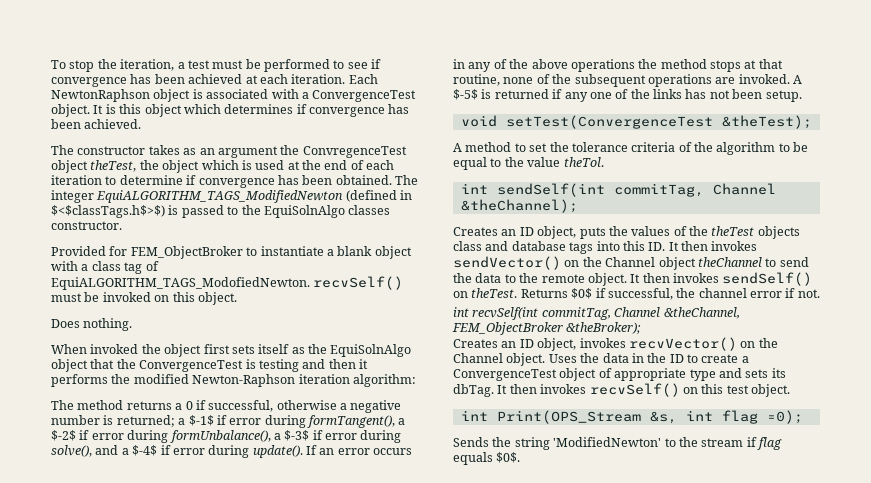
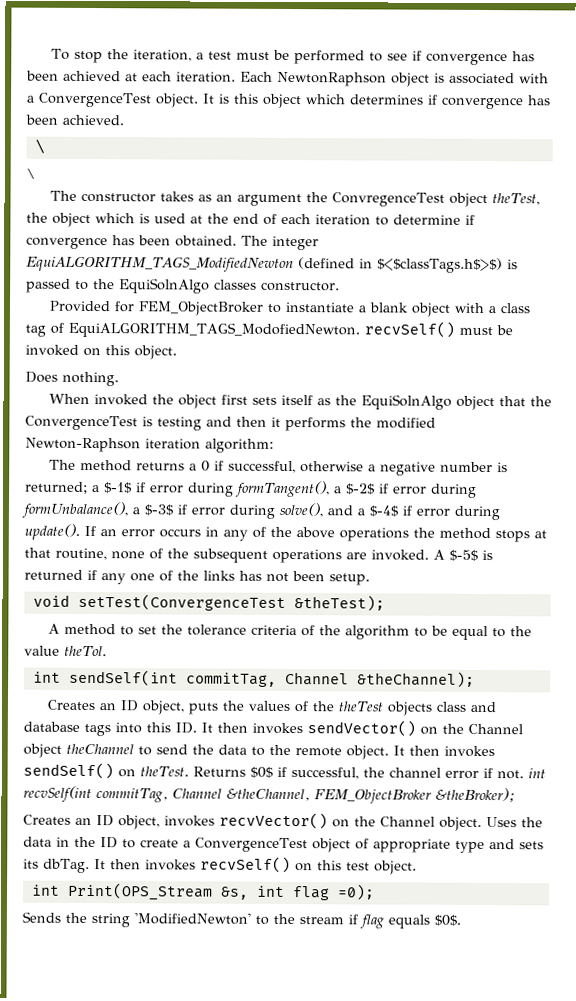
  It is this object which determines if convergence has been achieved.
+ \
+ \
- Returns $0$ if successful, the channel error if not.
- int recvSelf(int commitTag, Channel &theChannel, FEM_ObjectBroker &theBroker);
+ Returns $0$ if successful, the channel error if not. int recvSelf(int commitTag, Channel &theChannel, FEM_ObjectBroker &theBroker);

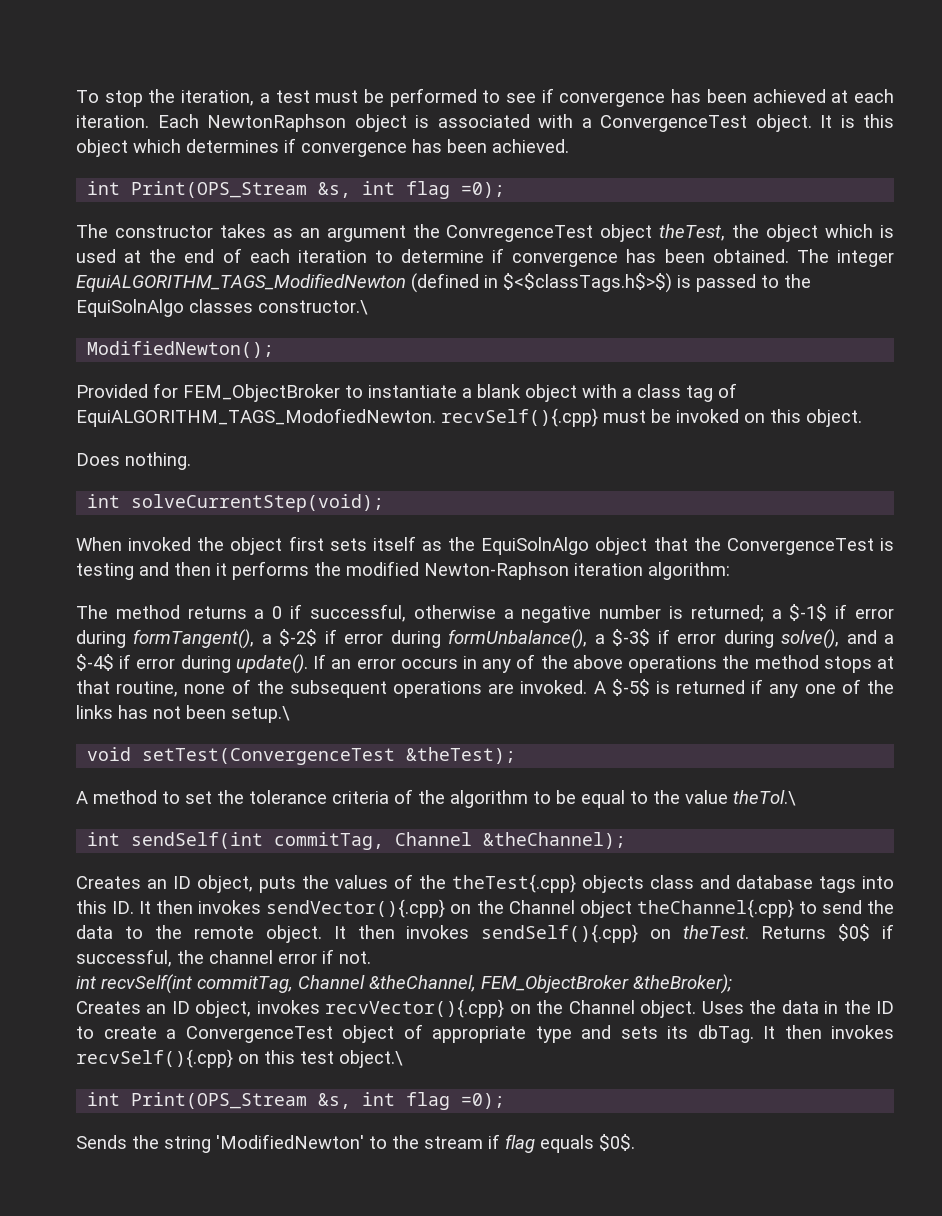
  It is this object which determines if convergence has been achieved.
- \
- \
+ int Print(OPS_Stream &s, int flag =0);
- The integer EquiALGORITHM_TAGS_ModifiedNewton (defined in $<$classTags.h$>$) is passed to the EquiSolnAlgo classes constructor.
+ The integer EquiALGORITHM_TAGS_ModifiedNewton (defined in $<$classTags.h$>$) is passed to the EquiSolnAlgo classes constructor.\
+ ModifiedNewton();
- Provided for FEM_ObjectBroker to instantiate a blank object with a class tag of EquiALGORITHM_TAGS_ModofiedNewton. recvSelf() must be invoked on this object.
+ Provided for FEM_ObjectBroker to instantiate a blank object with a class tag of EquiALGORITHM_TAGS_ModofiedNewton. recvSelf(){.cpp} must be invoked on this object.
+ int solveCurrentStep(void);
- A $-5$ is returned if any one of the links has not been setup.
+ A $-5$ is returned if any one of the links has not been setup.\
- A method to set the tolerance criteria of the algorithm to be equal to the value theTol.
+ A method to set the tolerance criteria of the algorithm to be equal to the value theTol.\
- Creates an ID object, puts the values of the theTest objects class and database tags into this ID. It then invokes sendVector() on the Channel object theChannel to send the data to the remote object.
+ Creates an ID object, puts the values of the theTest{.cpp} objects class and database tags into this ID. It then invokes sendVector(){.cpp} on the Channel object theChannel{.cpp} to send the data to the remote object.
- It then invokes sendSelf() on theTest.
+ It then invokes sendSelf(){.cpp} on theTest.
- Returns $0$ if successful, the channel error if not. int recvSelf(int commitTag, Channel &theChannel, FEM_ObjectBroker &theBroker);
+ Returns $0$ if successful, the channel error if not.
+ int recvSelf(int commitTag, Channel &theChannel, FEM_ObjectBroker &theBroker);
- Creates an ID object, invokes recvVector() on the Channel object.
+ Creates an ID object, invokes recvVector(){.cpp} on the Channel object.
- It then invokes recvSelf() on this test object.
+ It then invokes recvSelf(){.cpp} on this test object.\

